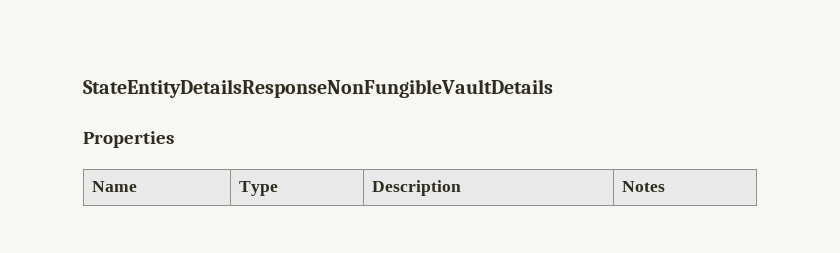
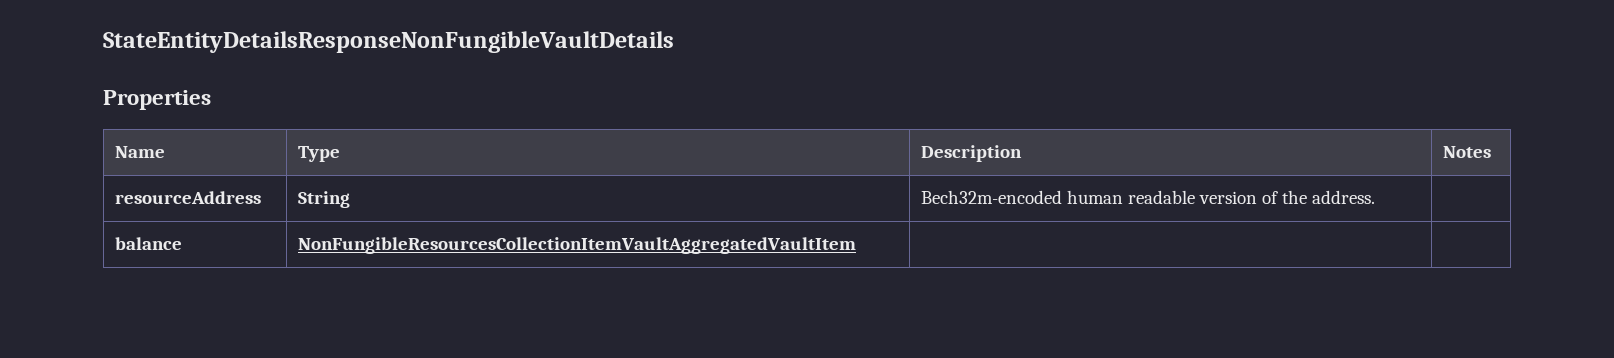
+ resourceAddress | String | Bech32m-encoded human readable version of the address. |
+ balance | NonFungibleResourcesCollectionItemVaultAggregatedVaultItem | |

